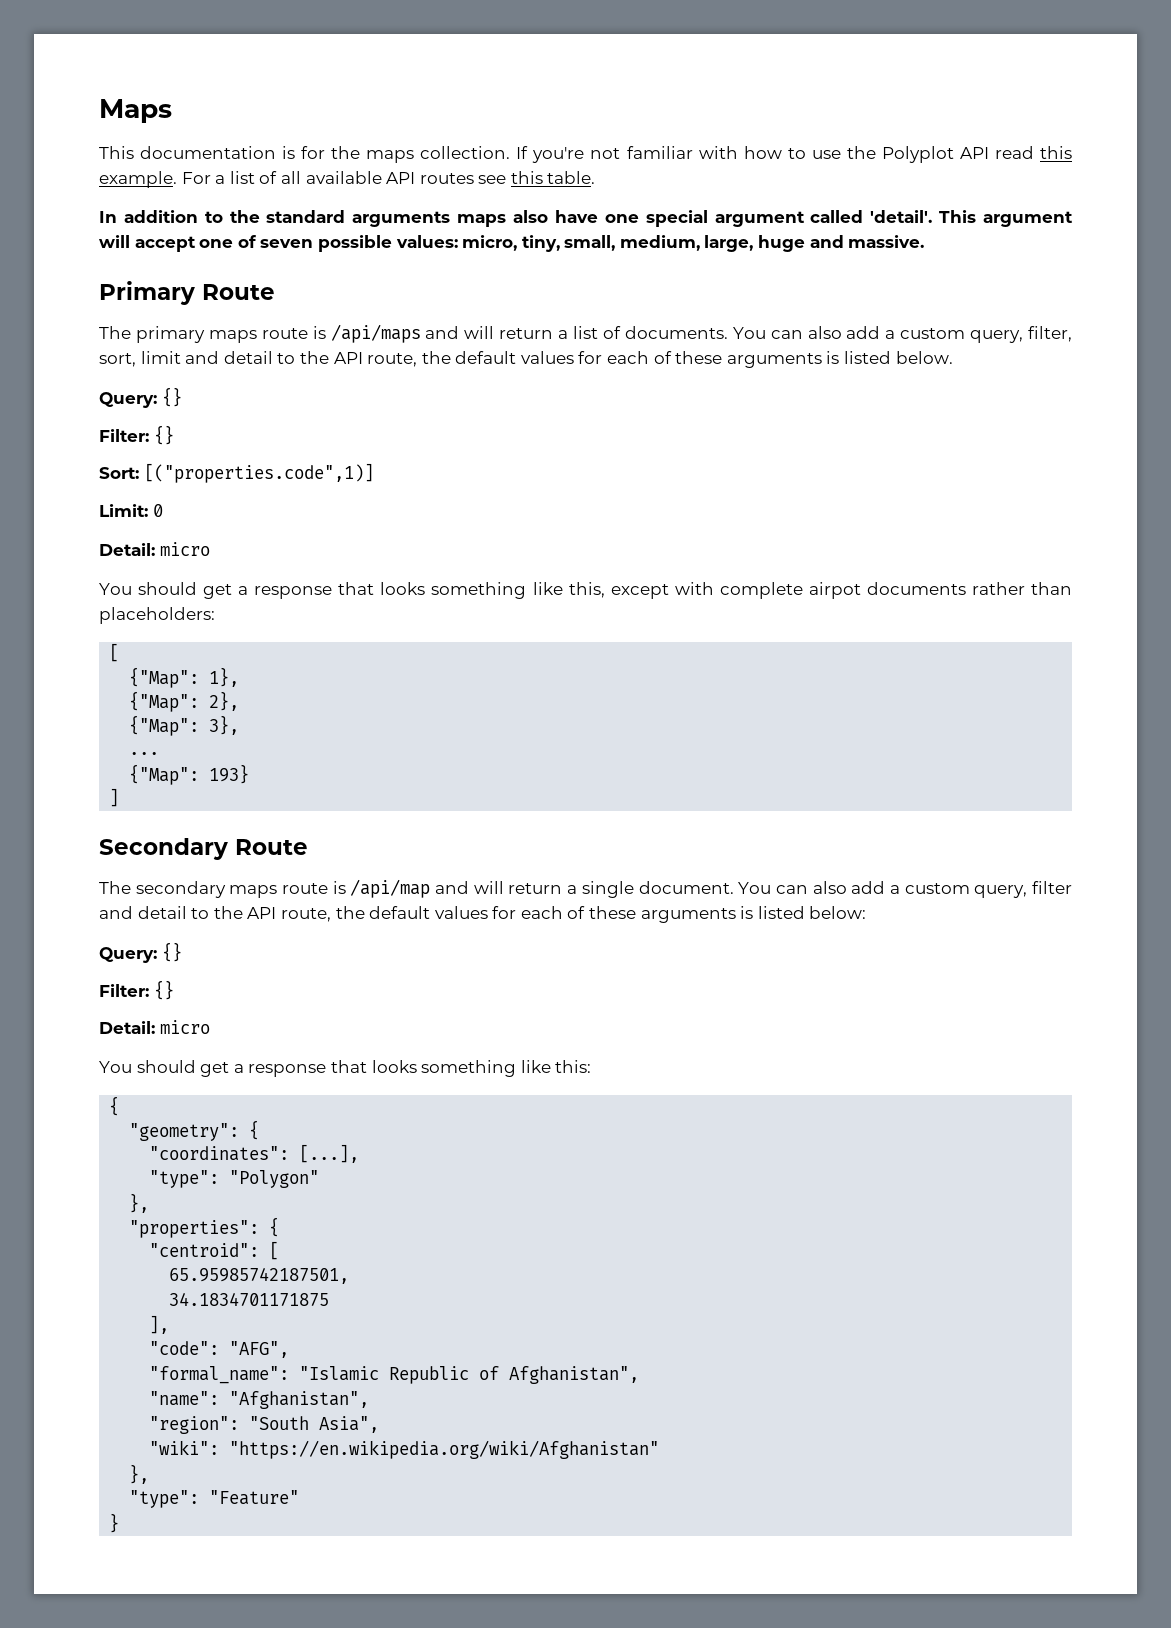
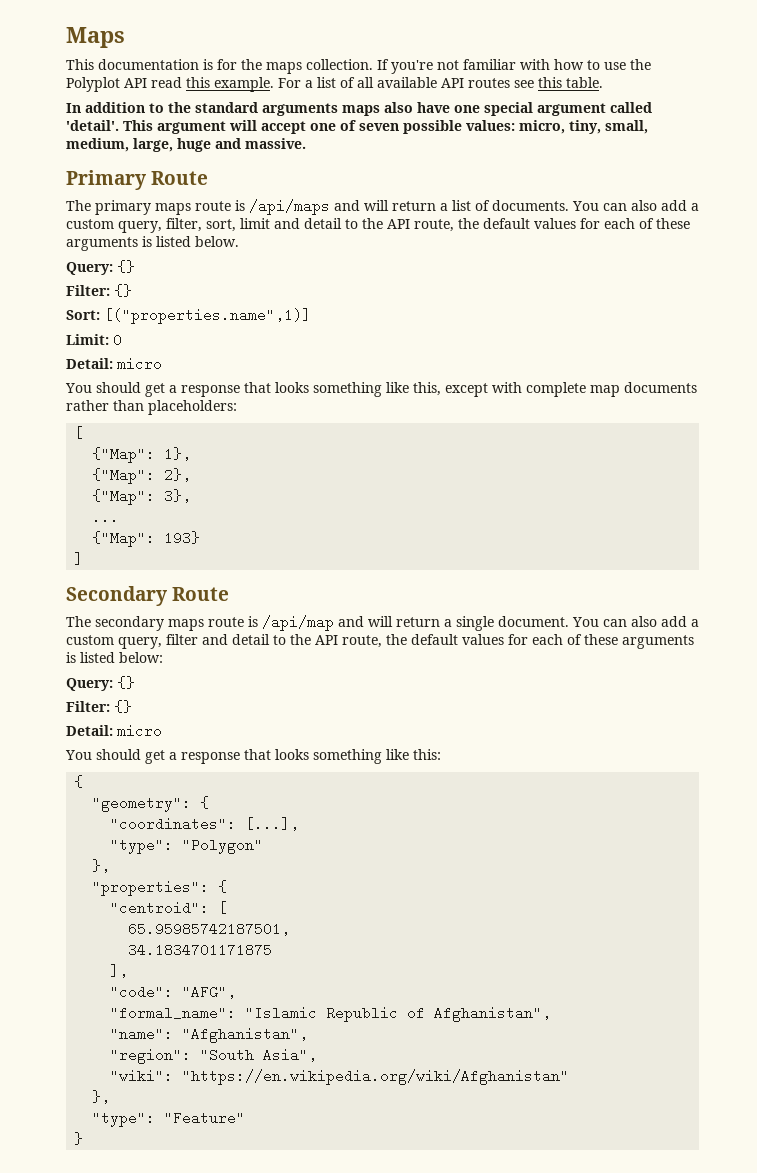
- Sort: [("properties.code",1)]
+ Sort: [("properties.name",1)]
- You should get a response that looks something like this, except with complete airpot documents rather than placeholders:
+ You should get a response that looks something like this, except with complete map documents rather than placeholders:

